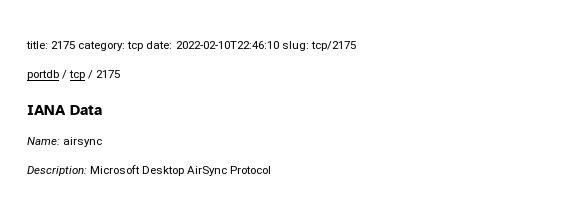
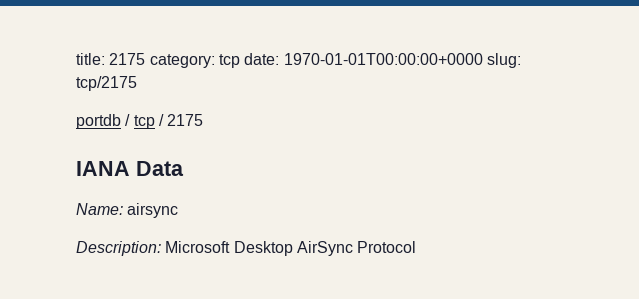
- title: 2175 category: tcp date: 2022-02-10T22:46:10 slug: tcp/2175
+ title: 2175 category: tcp date: 1970-01-01T00:00:00+0000 slug: tcp/2175

